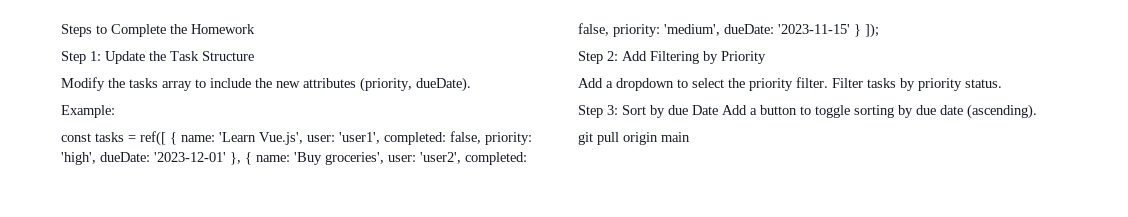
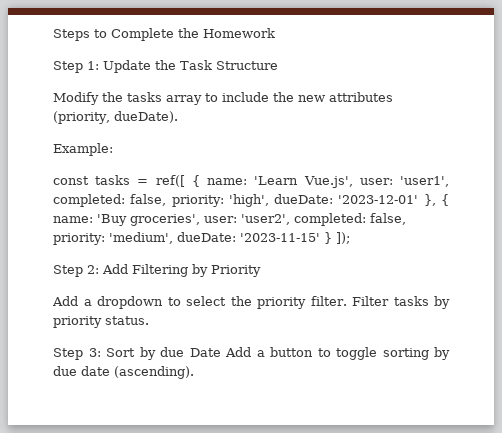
- git pull origin main

